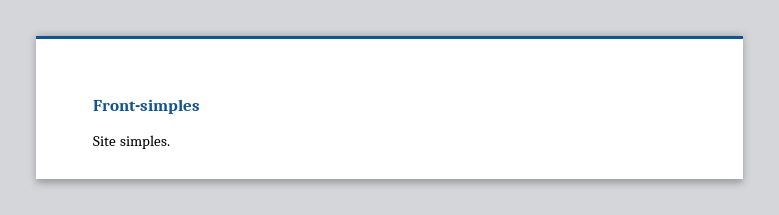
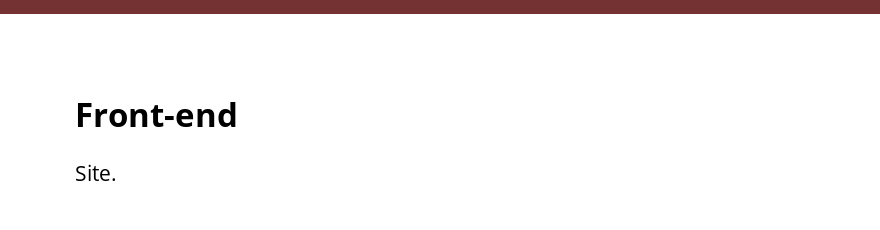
- Front-simples
- Site simples.
+ Front-end
+ Site.

